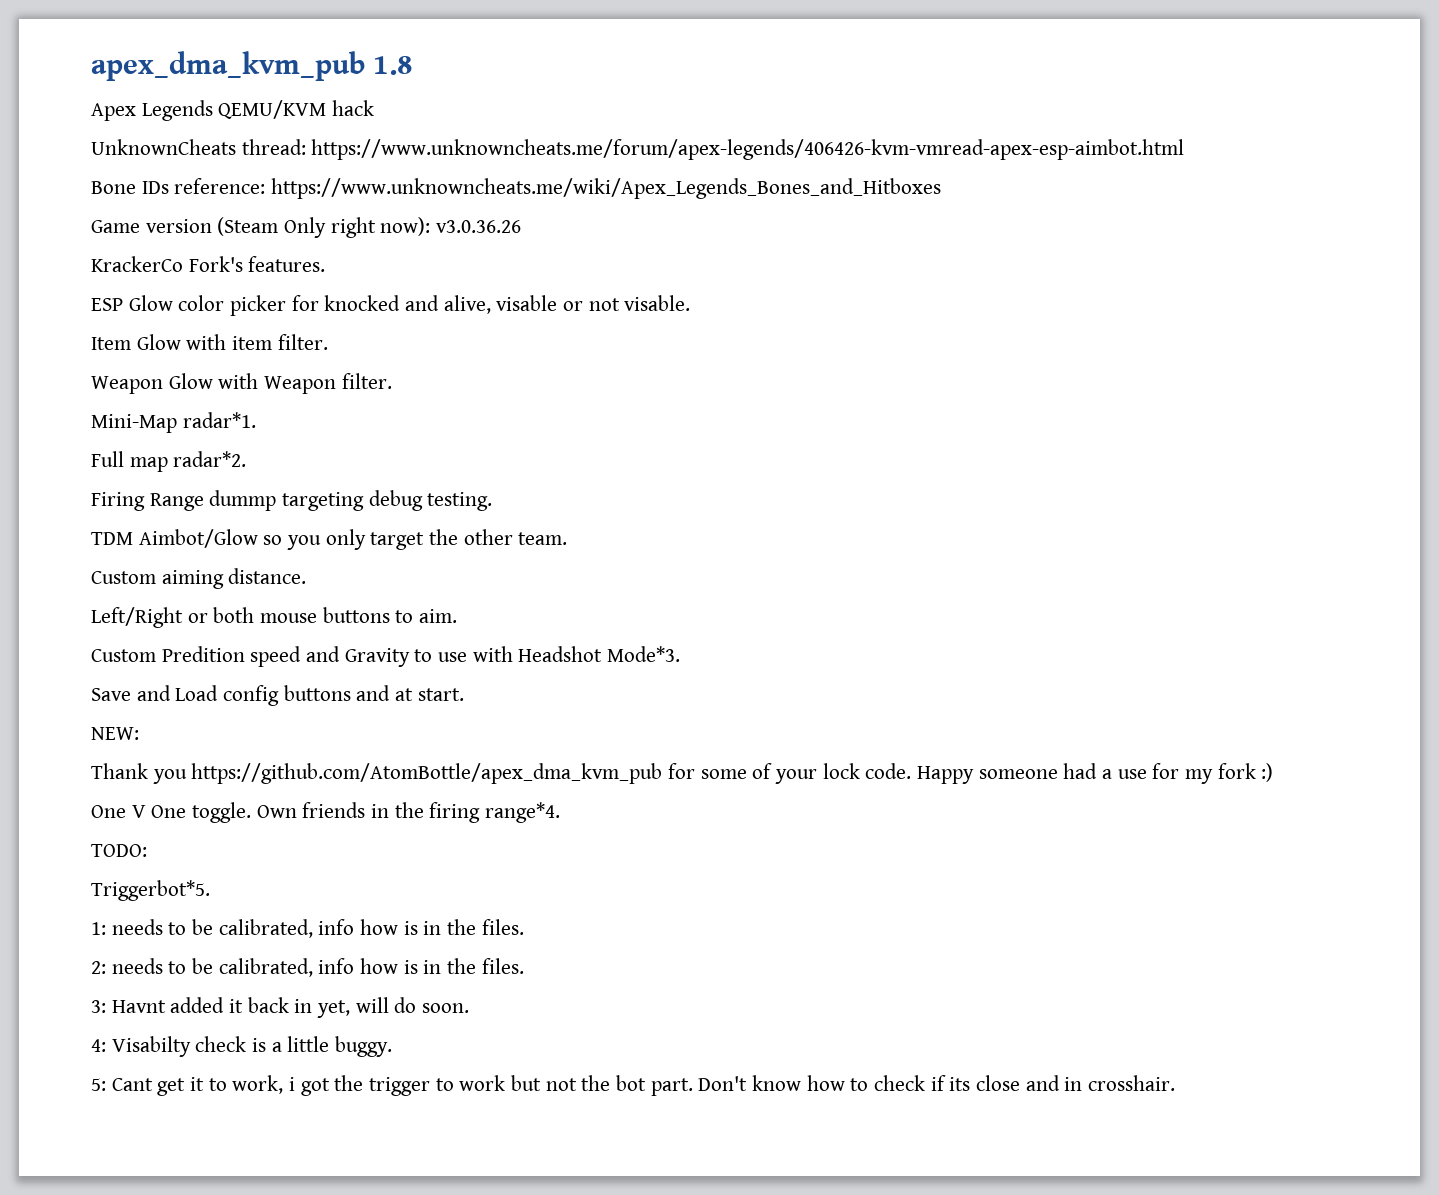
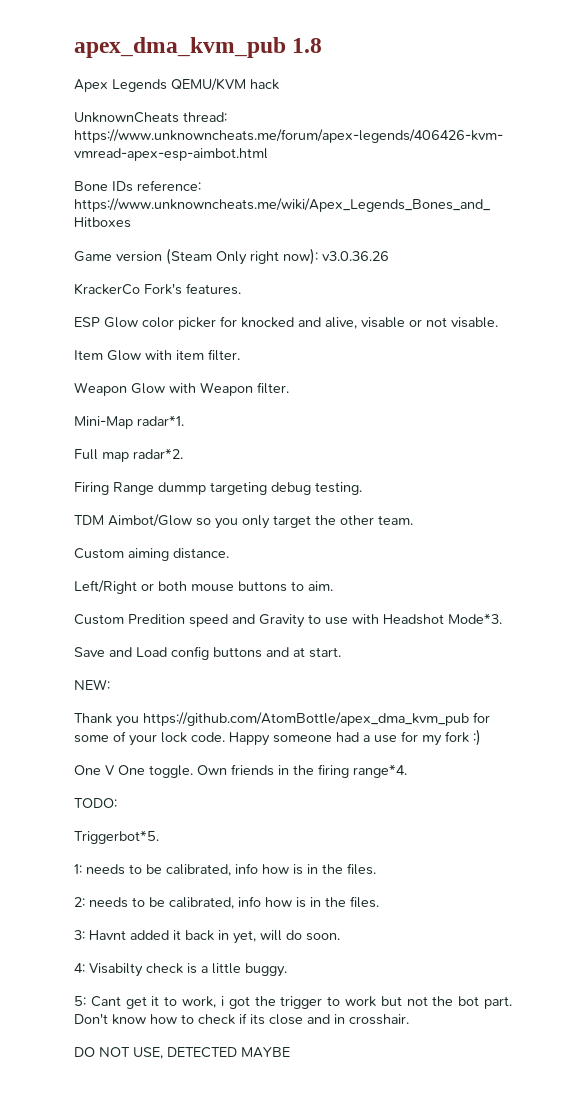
+ DO NOT USE, DETECTED MAYBE

